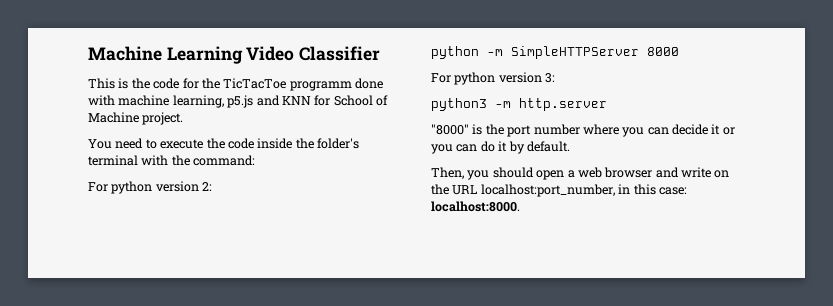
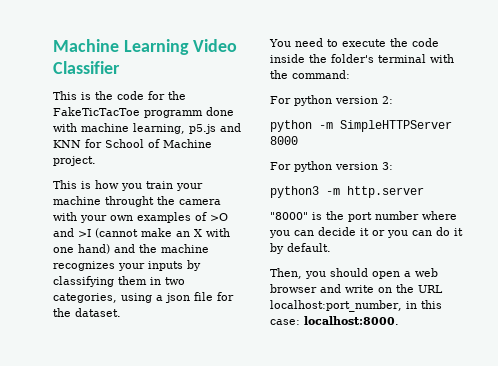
- This is the code for the TicTacToe programm done with machine learning, p5.js and KNN for School of Machine project.
+ This is the code for the FakeTicTacToe programm done with machine learning, p5.js and KNN for School of Machine project.
+ This is how you train your machine throught the camera with your own examples of >O and >I (cannot make an X with one hand) and the machine recognizes your inputs by classifying them in two categories, using a json file for the dataset.

